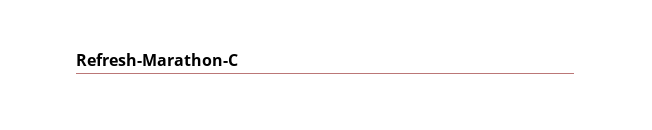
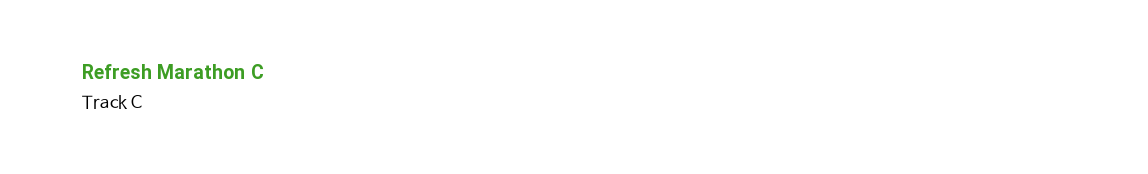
- Refresh-Marathon-C
+ Refresh Marathon C
+ Track C

